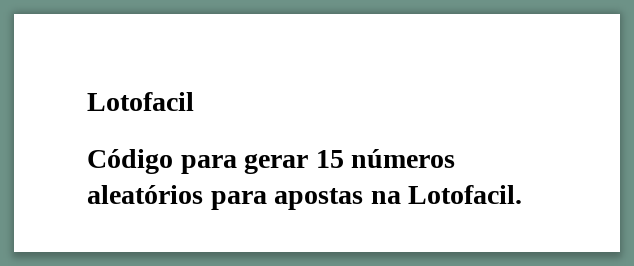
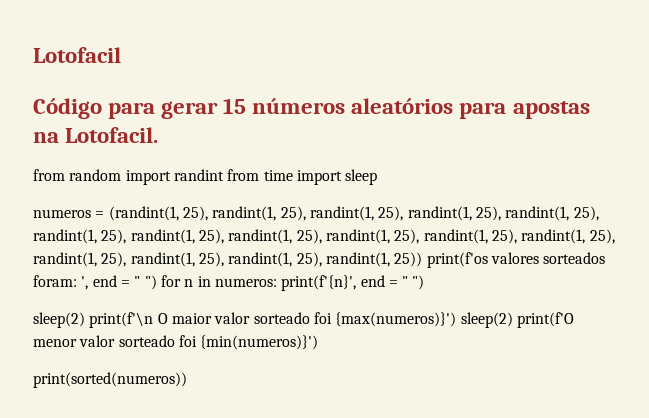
+ from random import randint from time import sleep
+ numeros = (randint(1, 25), randint(1, 25), randint(1, 25), randint(1, 25), randint(1, 25), randint(1, 25), randint(1, 25), randint(1, 25), randint(1, 25), randint(1, 25), randint(1, 25), randint(1, 25), randint(1, 25), randint(1, 25), randint(1, 25)) print(f'os valores sorteados foram: ', end = " ") for n in numeros: print(f'{n}', end = " ")
+ sleep(2) print(f'\n O maior valor sorteado foi {max(numeros)}') sleep(2) print(f'O menor valor sorteado foi {min(numeros)}')
+ print(sorted(numeros))

